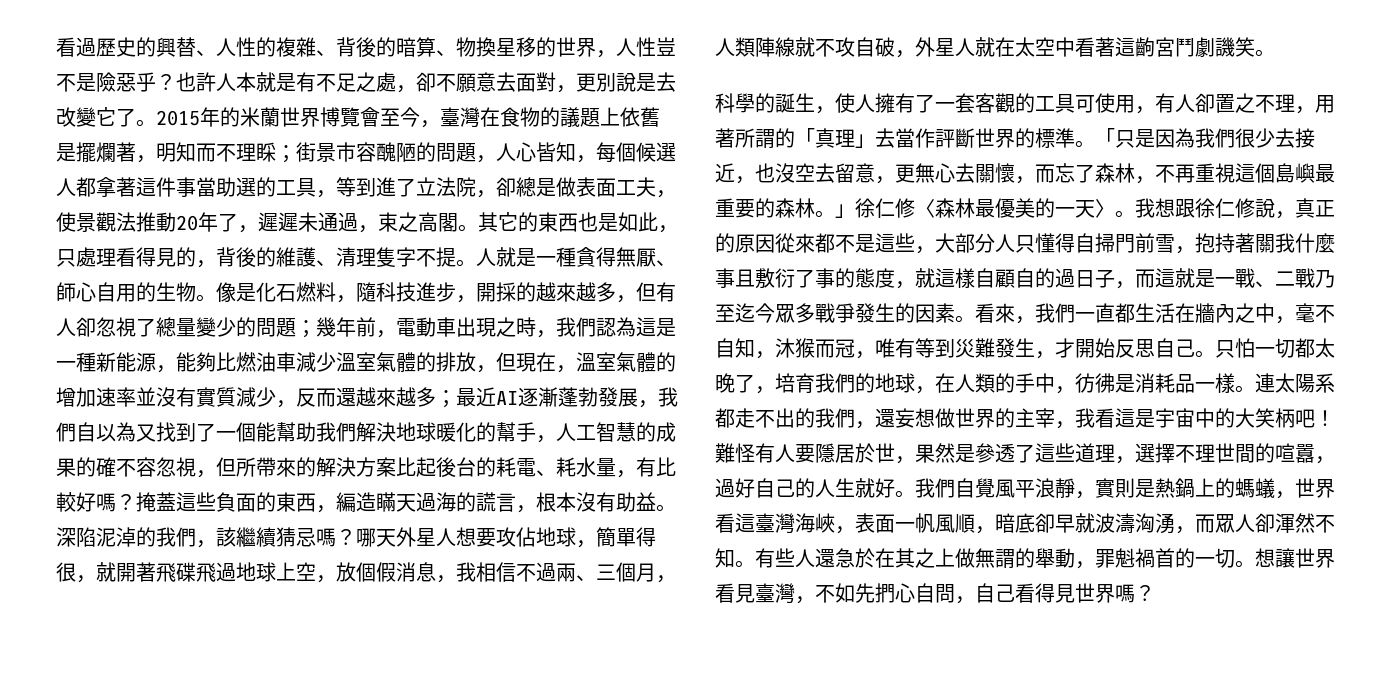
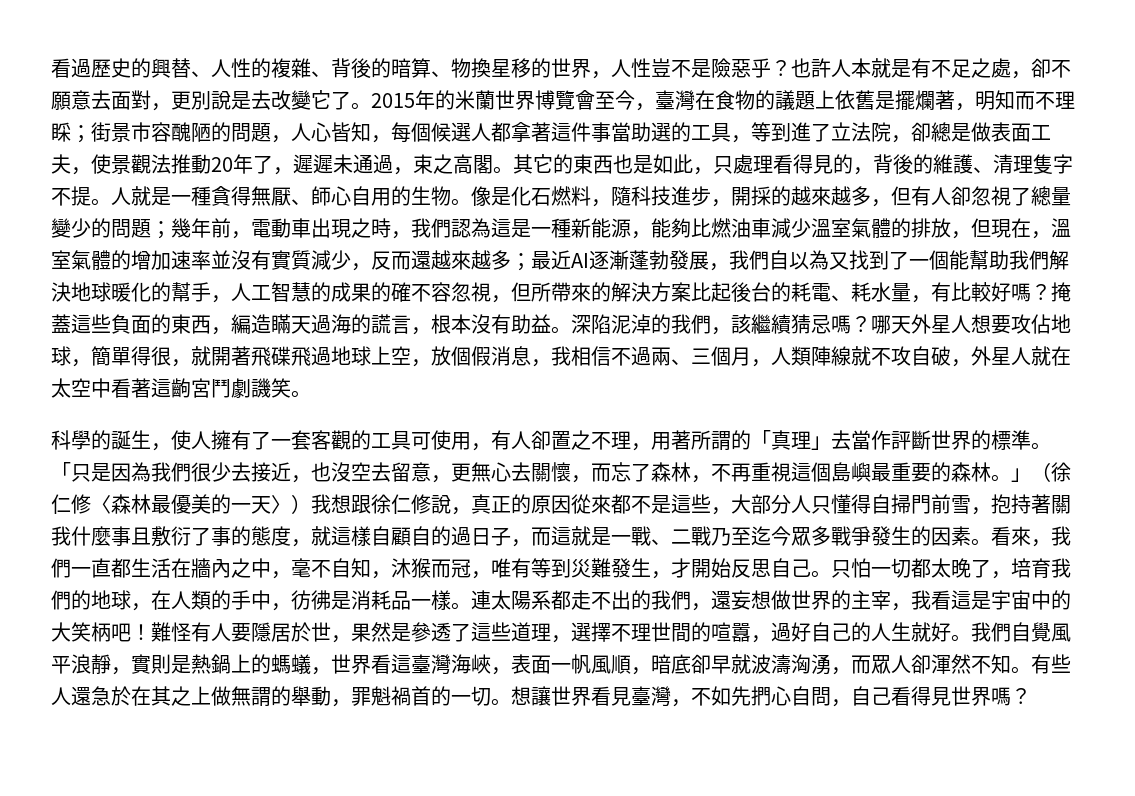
- 「只是因為我們很少去接近，也沒空去留意，更無心去關懷，而忘了森林，不再重視這個島嶼最重要的森林。」徐仁修〈森林最優美的一天〉。我想跟徐仁修說，真正的原因從來都不是這些，大部分人只懂得自掃門前雪，抱持著關我什麼事且敷衍了事的態度，就這樣自顧自的過日子，而這就是一戰、二戰乃至迄今眾多戰爭發生的因素。
+ 「只是因為我們很少去接近，也沒空去留意，更無心去關懷，而忘了森林，不再重視這個島嶼最重要的森林。」（徐仁修〈森林最優美的一天〉）我想跟徐仁修說，真正的原因從來都不是這些，大部分人只懂得自掃門前雪，抱持著關我什麼事且敷衍了事的態度，就這樣自顧自的過日子，而這就是一戰、二戰乃至迄今眾多戰爭發生的因素。

